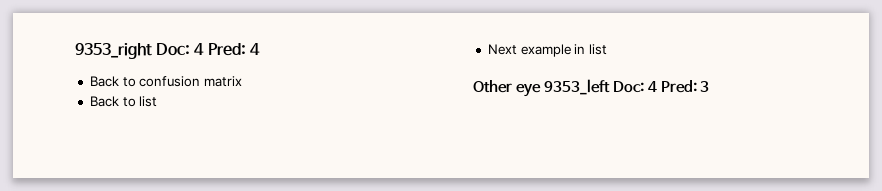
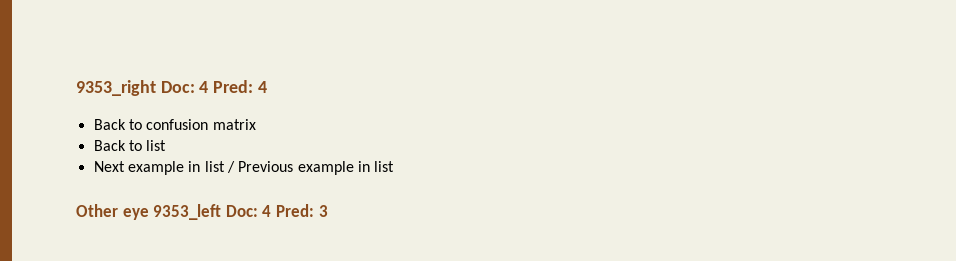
- Next example in list
+ Next example in list / Previous example in list

